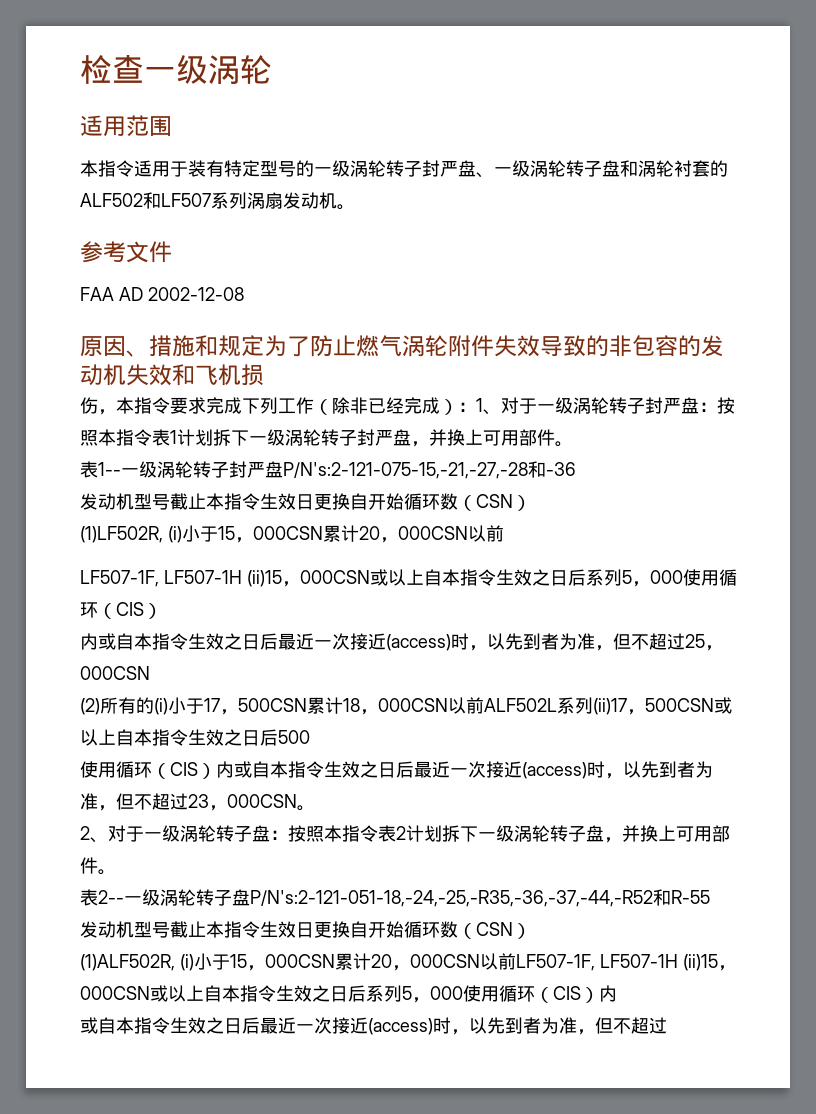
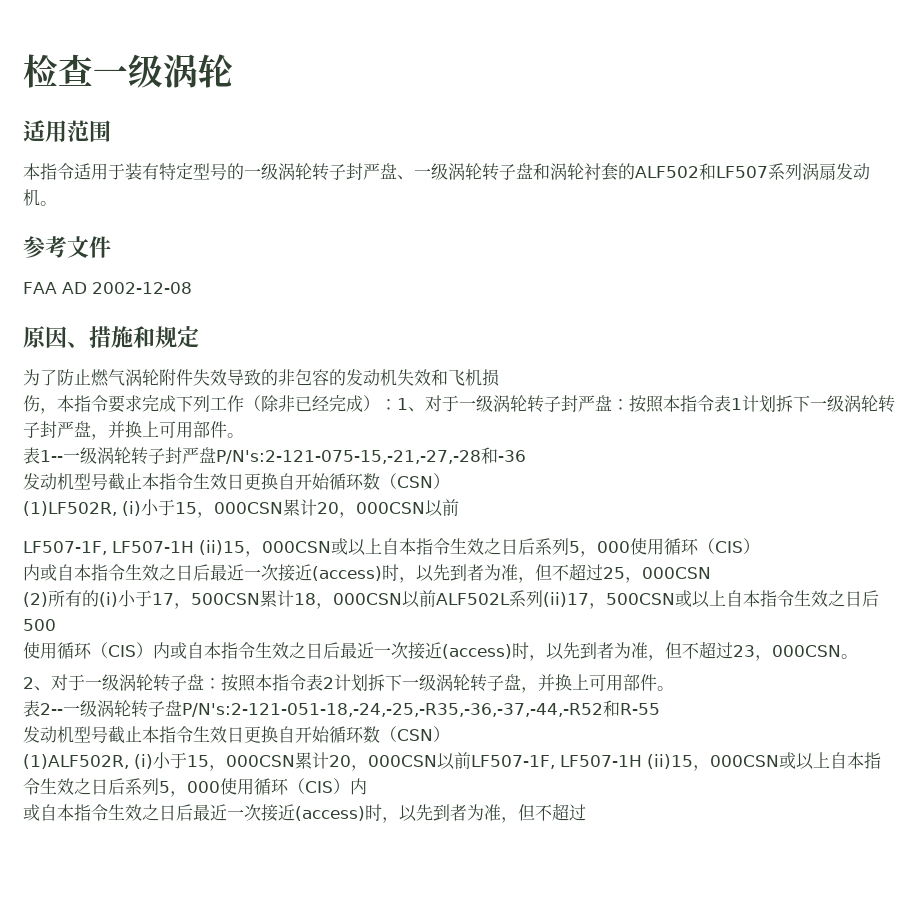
- 原因、措施和规定为了防止燃气涡轮附件失效导致的非包容的发动机失效和飞机损
+ 原因、措施和规定
+ 为了防止燃气涡轮附件失效导致的非包容的发动机失效和飞机损

